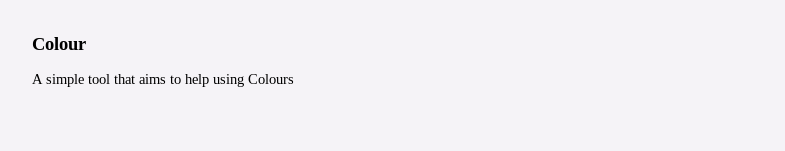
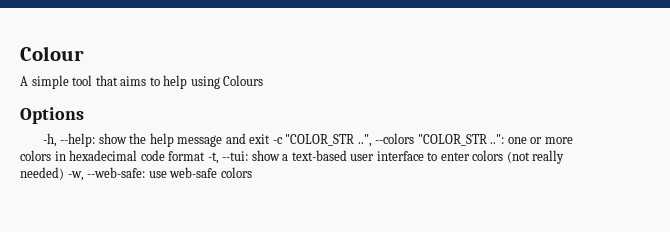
+ Options
+ -h, --help: show the help message and exit -c "COLOR_STR ..", --colors "COLOR_STR ..": one or more colors in hexadecimal code format -t, --tui: show a text-based user interface to enter colors (not really needed) -w, --web-safe: use web-safe colors

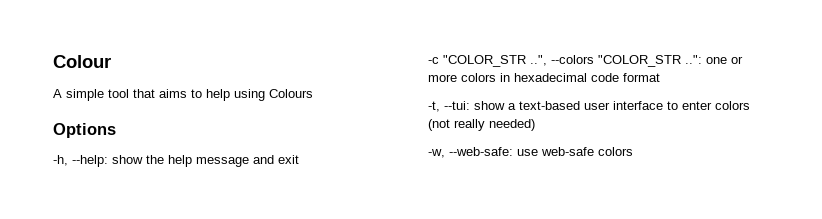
- -h, --help: show the help message and exit -c "COLOR_STR ..", --colors "COLOR_STR ..": one or more colors in hexadecimal code format -t, --tui: show a text-based user interface to enter colors (not really needed) -w, --web-safe: use web-safe colors
+ -h, --help: show the help message and exit
+ -c "COLOR_STR ..", --colors "COLOR_STR ..": one or more colors in hexadecimal code format
+ -t, --tui: show a text-based user interface to enter colors (not really needed)
+ -w, --web-safe: use web-safe colors

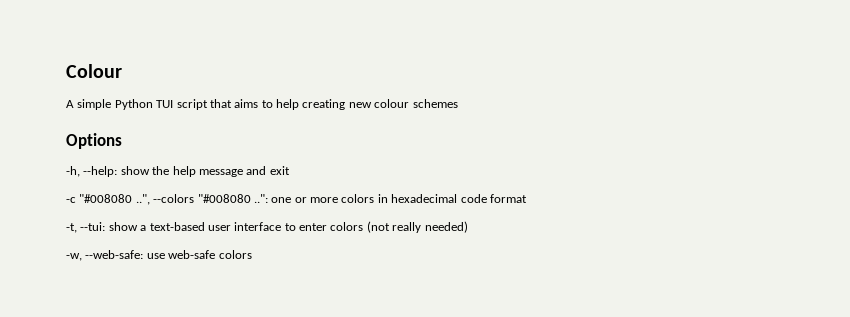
- A simple tool that aims to help using Colours
+ A simple Python TUI script that aims to help creating new colour schemes
- -c "COLOR_STR ..", --colors "COLOR_STR ..": one or more colors in hexadecimal code format
+ -c "#008080 ..", --colors "#008080 ..": one or more colors in hexadecimal code format

